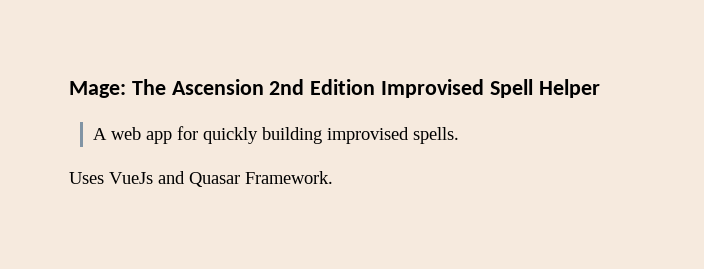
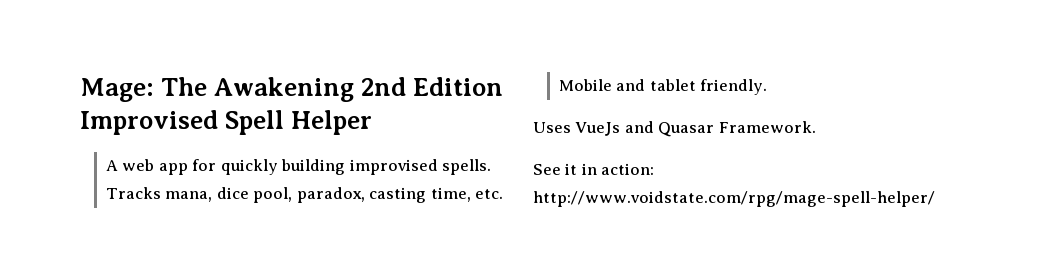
- Mage: The Ascension 2nd Edition Improvised Spell Helper
+ Mage: The Awakening 2nd Edition Improvised Spell Helper
+ Tracks mana, dice pool, paradox, casting time, etc. Mobile and tablet friendly.
+ See it in action: http://www.voidstate.com/rpg/mage-spell-helper/

